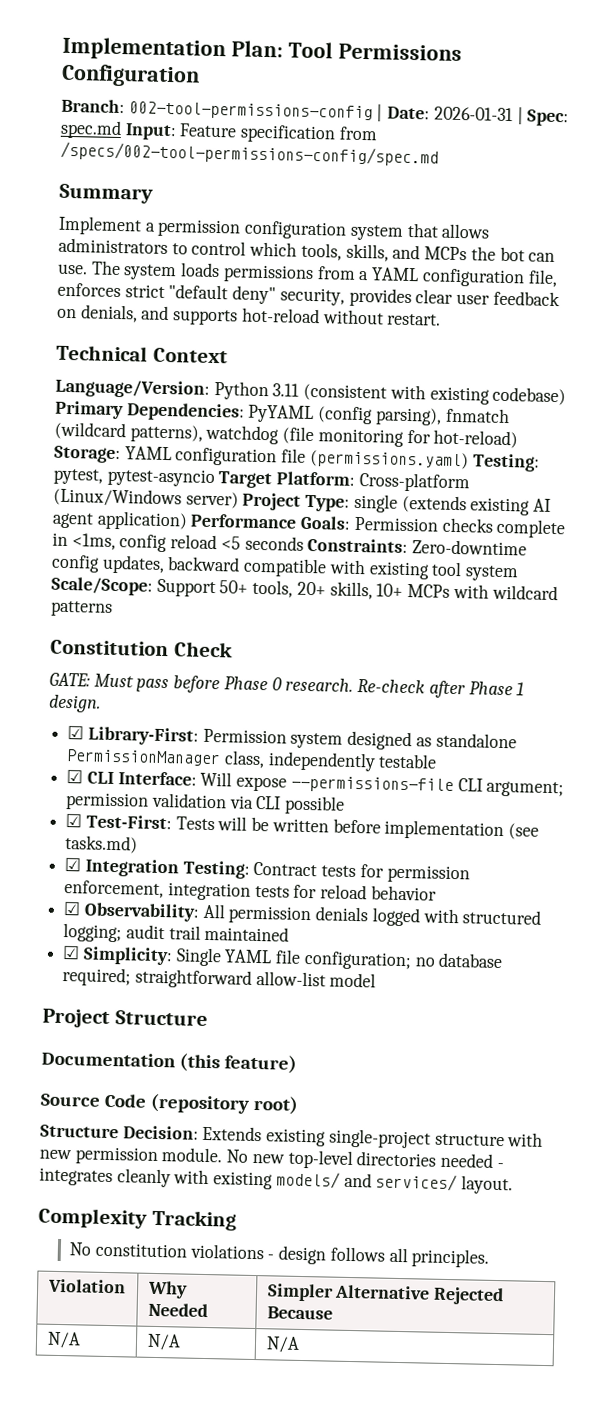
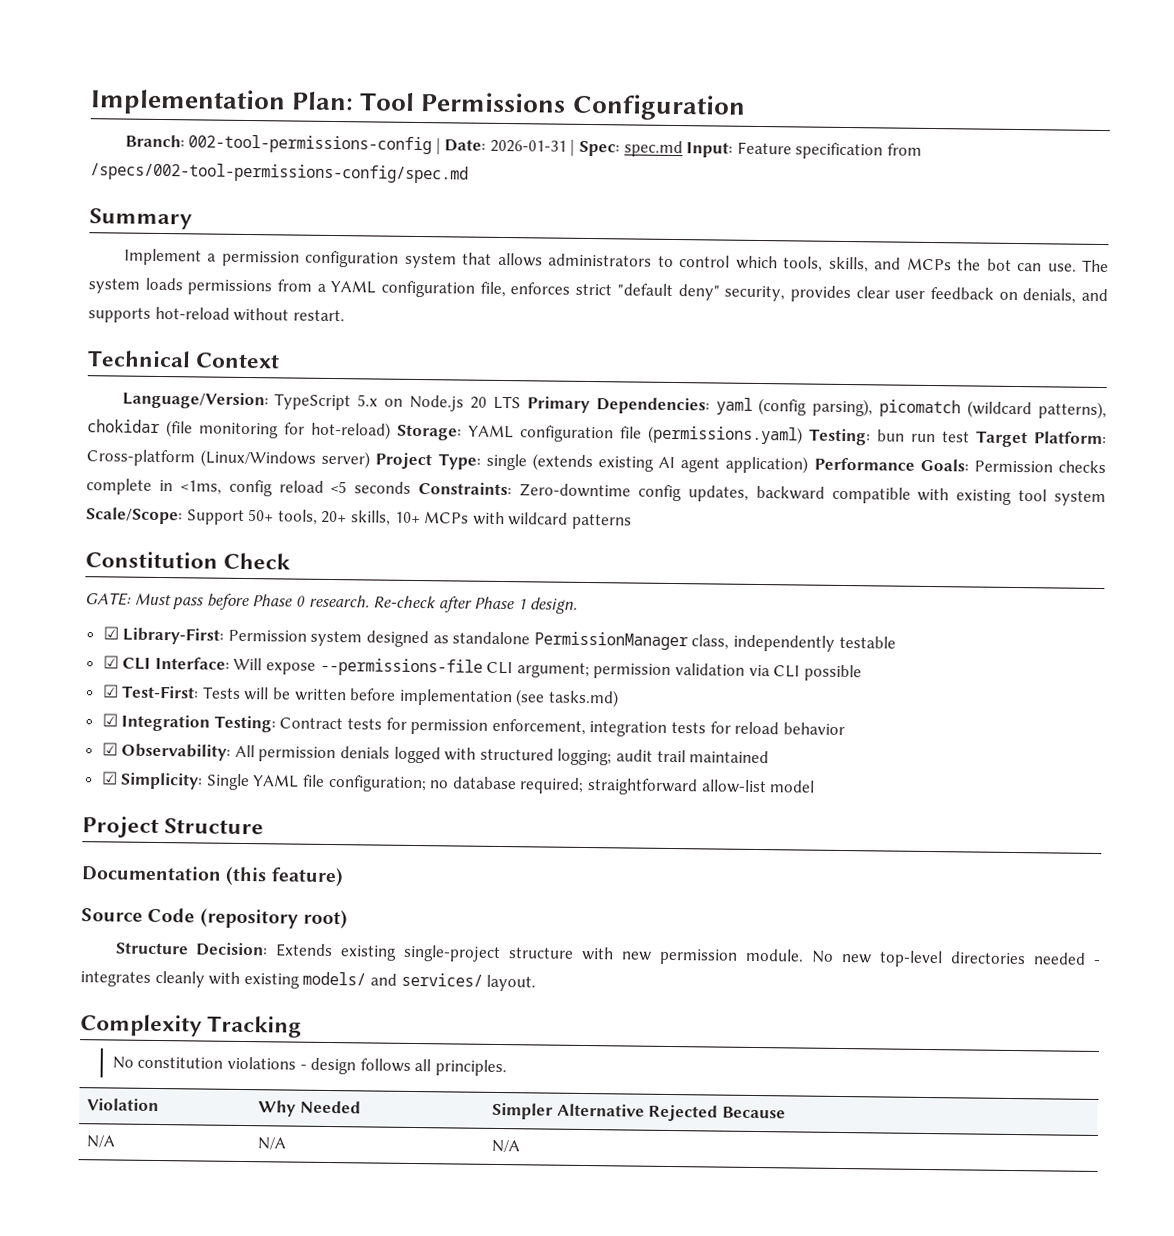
- Python 3.11 (consistent with existing codebase) Primary Dependencies:
+ TypeScript 5.x on Node.js 20 LTS Primary Dependencies:
- PyYAML (config parsing), fnmatch (wildcard patterns), watchdog (file monitoring for hot-reload) Storage:
+ yaml (config parsing), picomatch (wildcard patterns), chokidar (file monitoring for hot-reload) Storage:
- pytest, pytest-asyncio Target Platform:
+ bun run test Target Platform:

